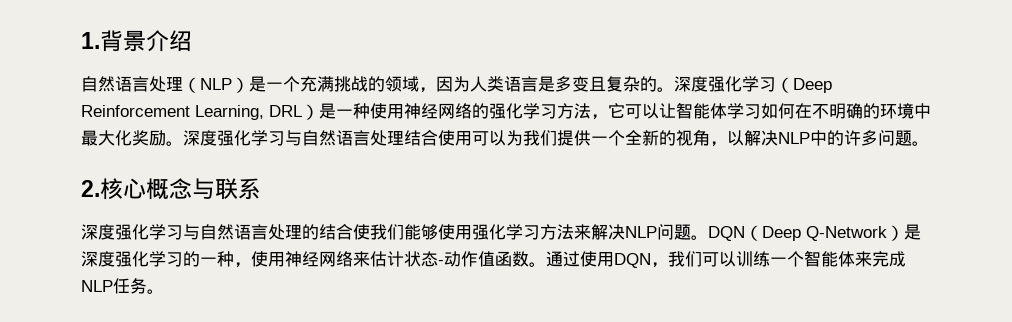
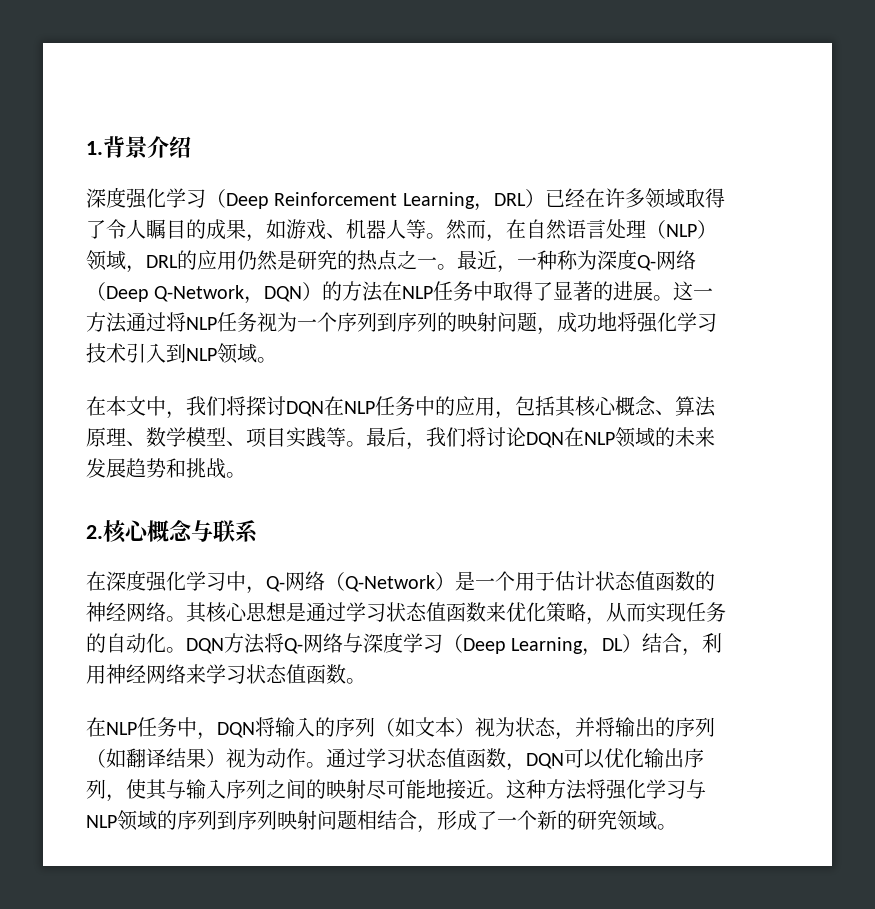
- 自然语言处理（NLP）是一个充满挑战的领域，因为人类语言是多变且复杂的。深度强化学习（Deep Reinforcement Learning, DRL）是一种使用神经网络的强化学习方法，它可以让智能体学习如何在不明确的环境中最大化奖励。深度强化学习与自然语言处理结合使用可以为我们提供一个全新的视角，以解决NLP中的许多问题。
+ 深度强化学习（Deep Reinforcement Learning，DRL）已经在许多领域取得了令人瞩目的成果，如游戏、机器人等。然而，在自然语言处理（NLP）领域，DRL的应用仍然是研究的热点之一。最近，一种称为深度Q-网络（Deep Q-Network，DQN）的方法在NLP任务中取得了显著的进展。这一方法通过将NLP任务视为一个序列到序列的映射问题，成功地将强化学习技术引入到NLP领域。
+ 在本文中，我们将探讨DQN在NLP任务中的应用，包括其核心概念、算法原理、数学模型、项目实践等。最后，我们将讨论DQN在NLP领域的未来发展趋势和挑战。
- 深度强化学习与自然语言处理的结合使我们能够使用强化学习方法来解决NLP问题。DQN（Deep Q-Network）是深度强化学习的一种，使用神经网络来估计状态-动作值函数。通过使用DQN，我们可以训练一个智能体来完成NLP任务。
+ 在深度强化学习中，Q-网络（Q-Network）是一个用于估计状态值函数的神经网络。其核心思想是通过学习状态值函数来优化策略，从而实现任务的自动化。DQN方法将Q-网络与深度学习（Deep Learning，DL）结合，利用神经网络来学习状态值函数。
+ 在NLP任务中，DQN将输入的序列（如文本）视为状态，并将输出的序列（如翻译结果）视为动作。通过学习状态值函数，DQN可以优化输出序列，使其与输入序列之间的映射尽可能地接近。这种方法将强化学习与NLP领域的序列到序列映射问题相结合，形成了一个新的研究领域。

